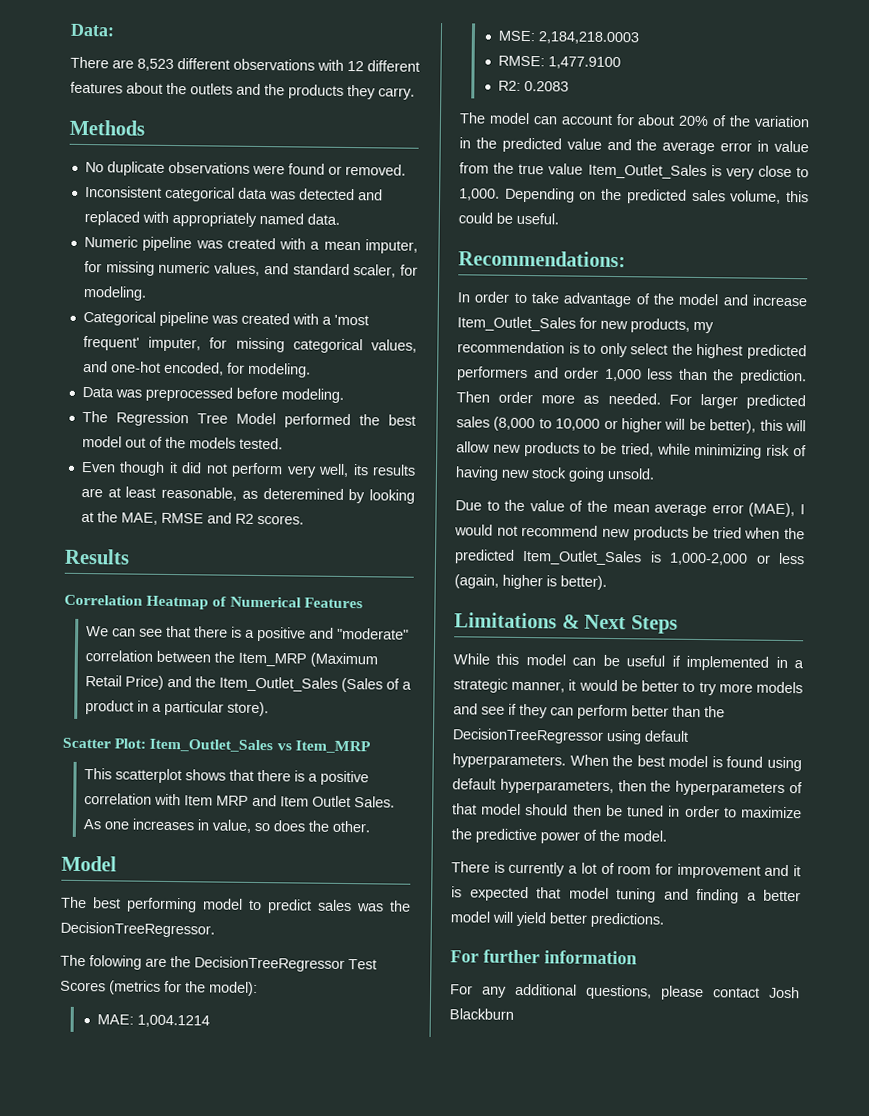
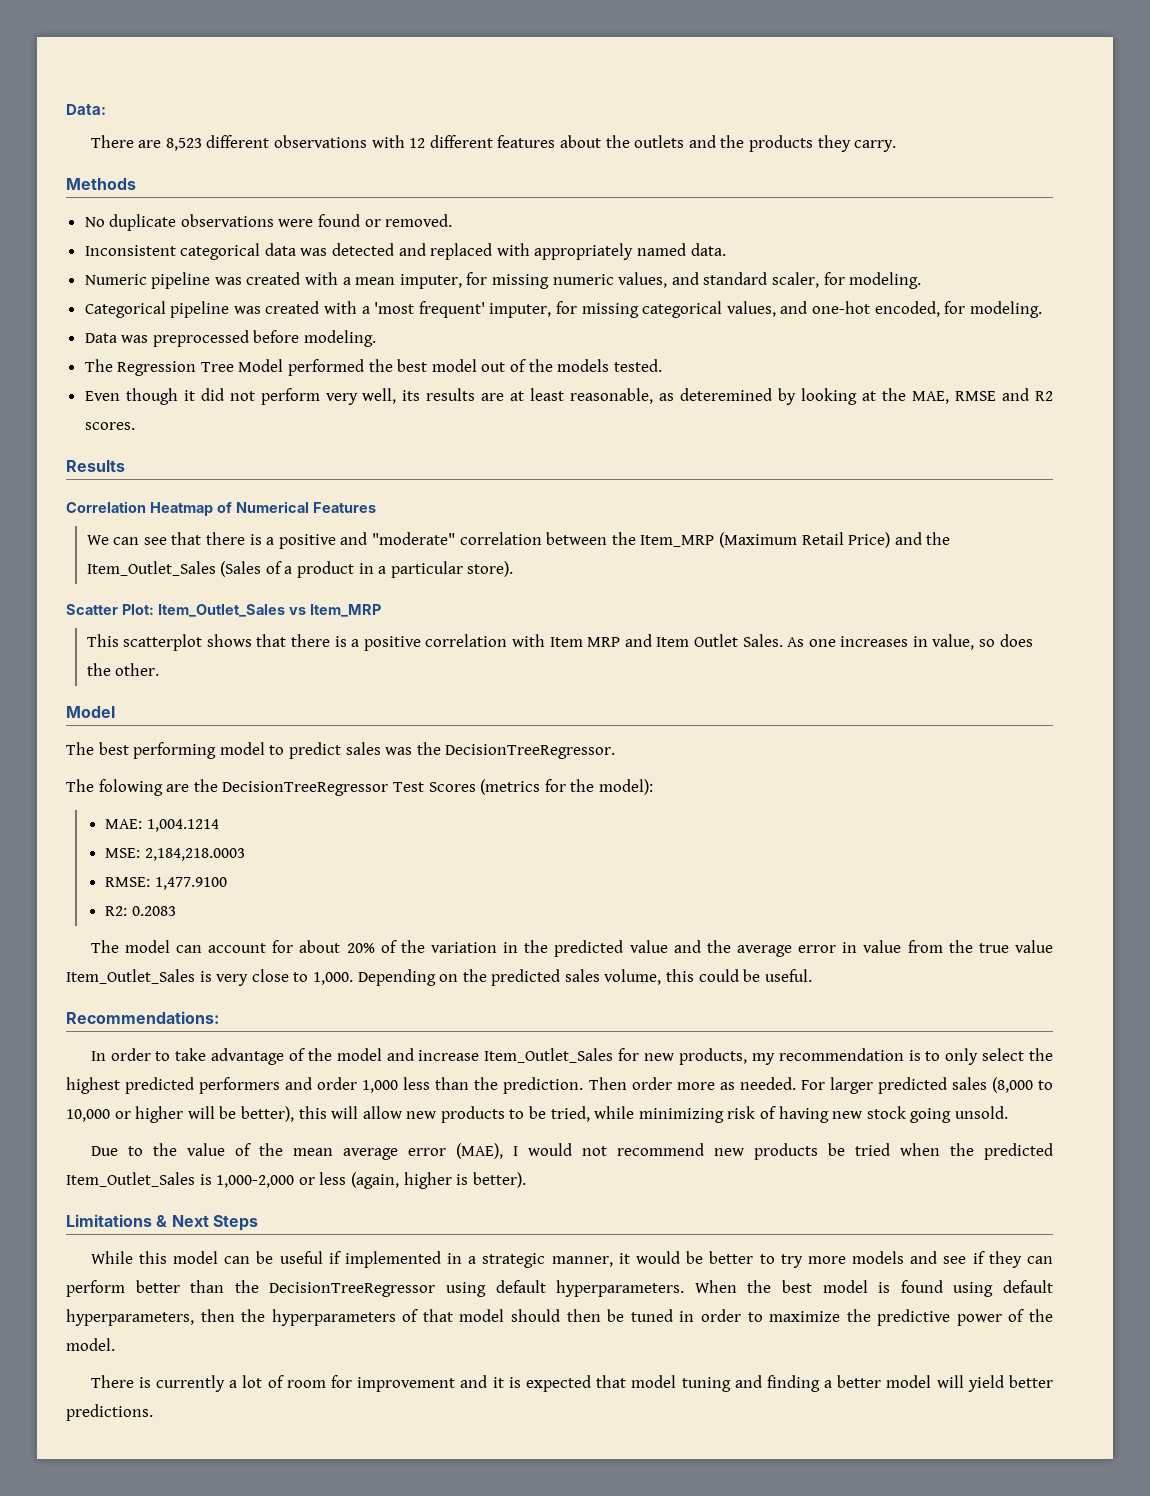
- For further information
- For any additional questions, please contact Josh Blackburn

